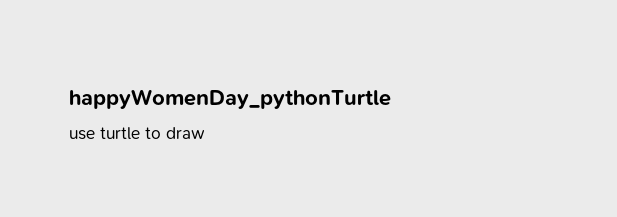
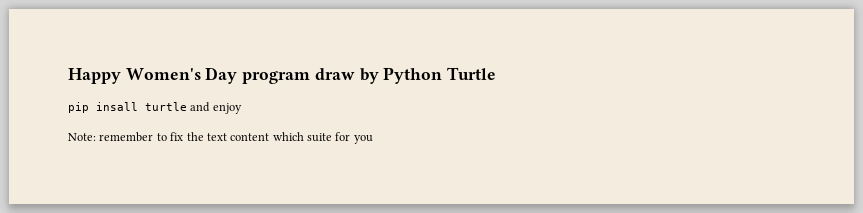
- happyWomenDay_pythonTurtle
- use turtle to draw
+ Happy Women's Day program draw by Python Turtle
+ pip insall turtle and enjoy
+ Note: remember to fix the text content which suite for you

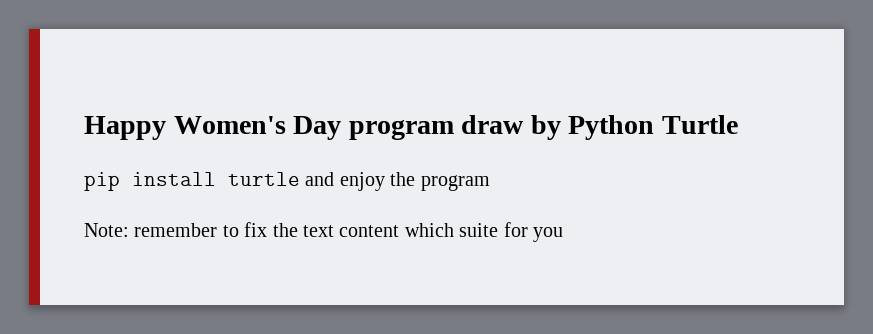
- pip insall turtle and enjoy
+ pip install turtle and enjoy the program

